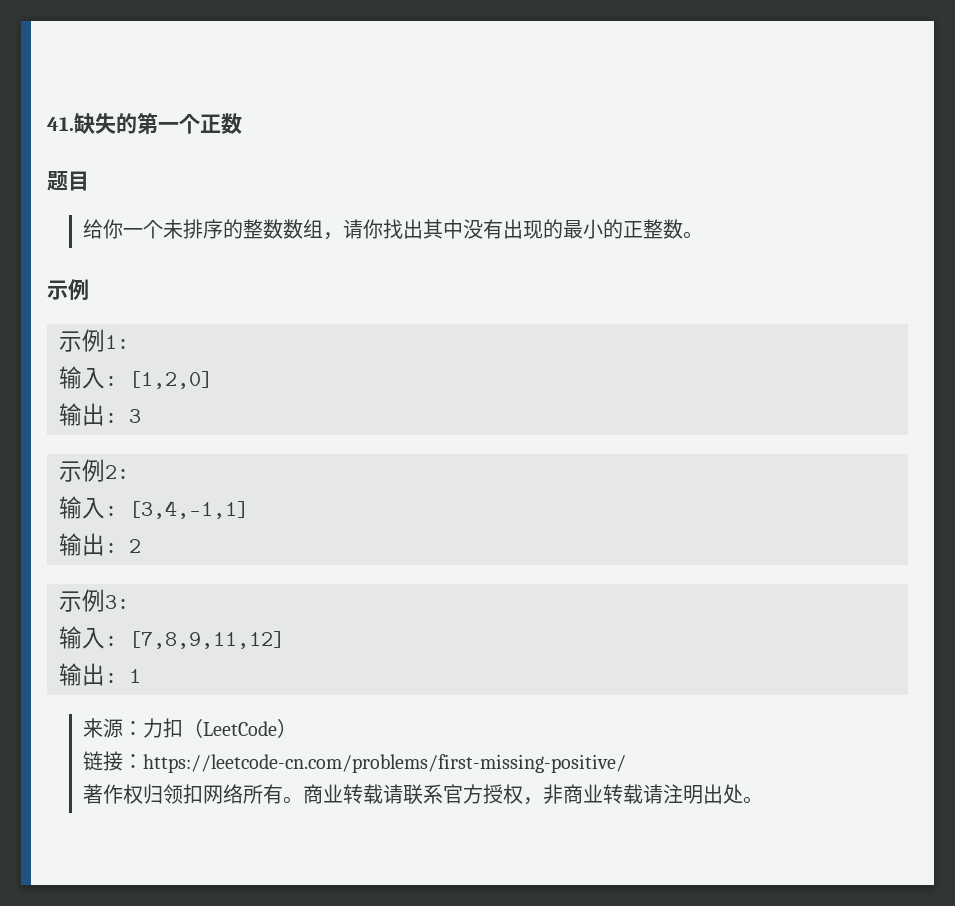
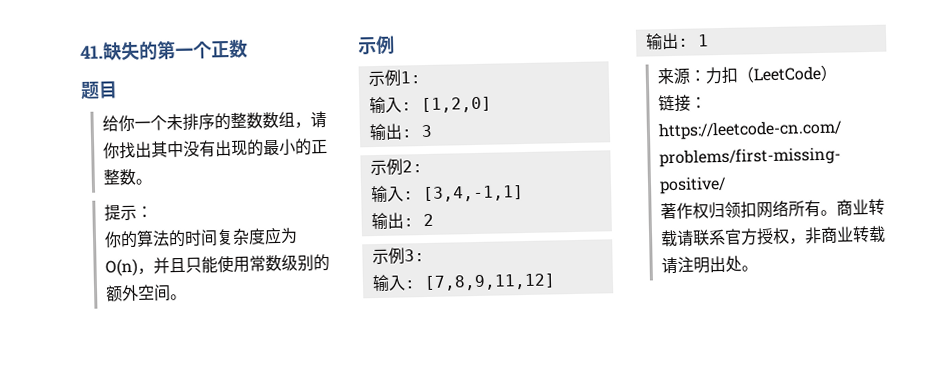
+ 提示：
+ 你的算法的时间复杂度应为O(n)，并且只能使用常数级别的额外空间。

